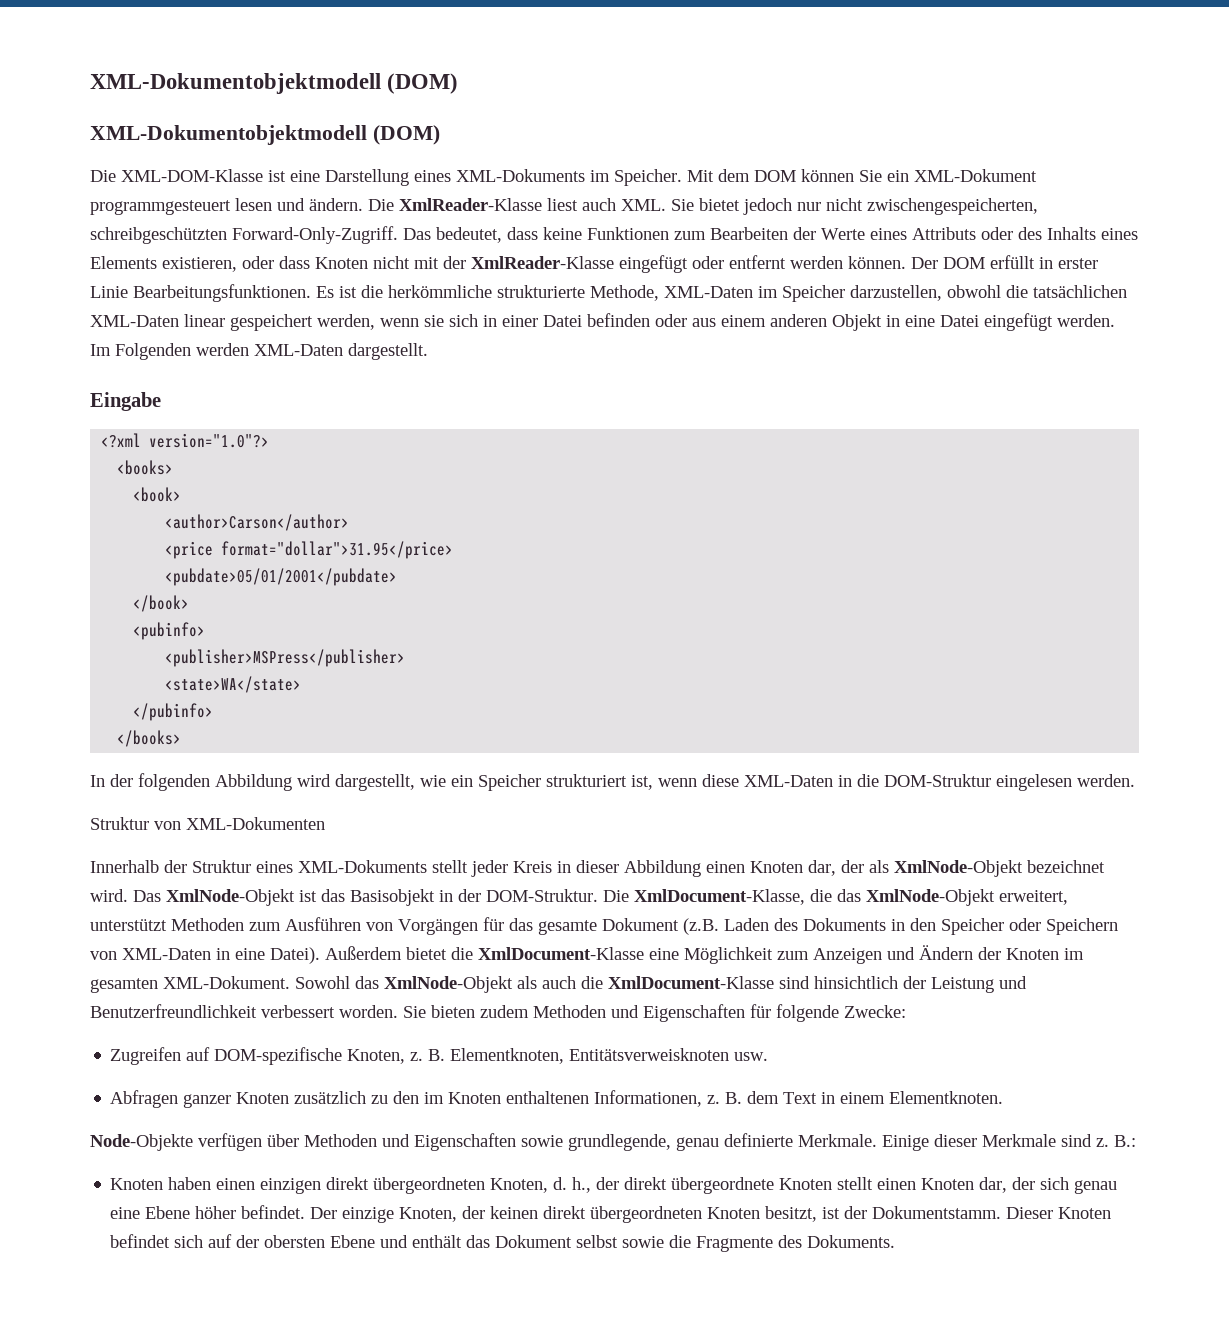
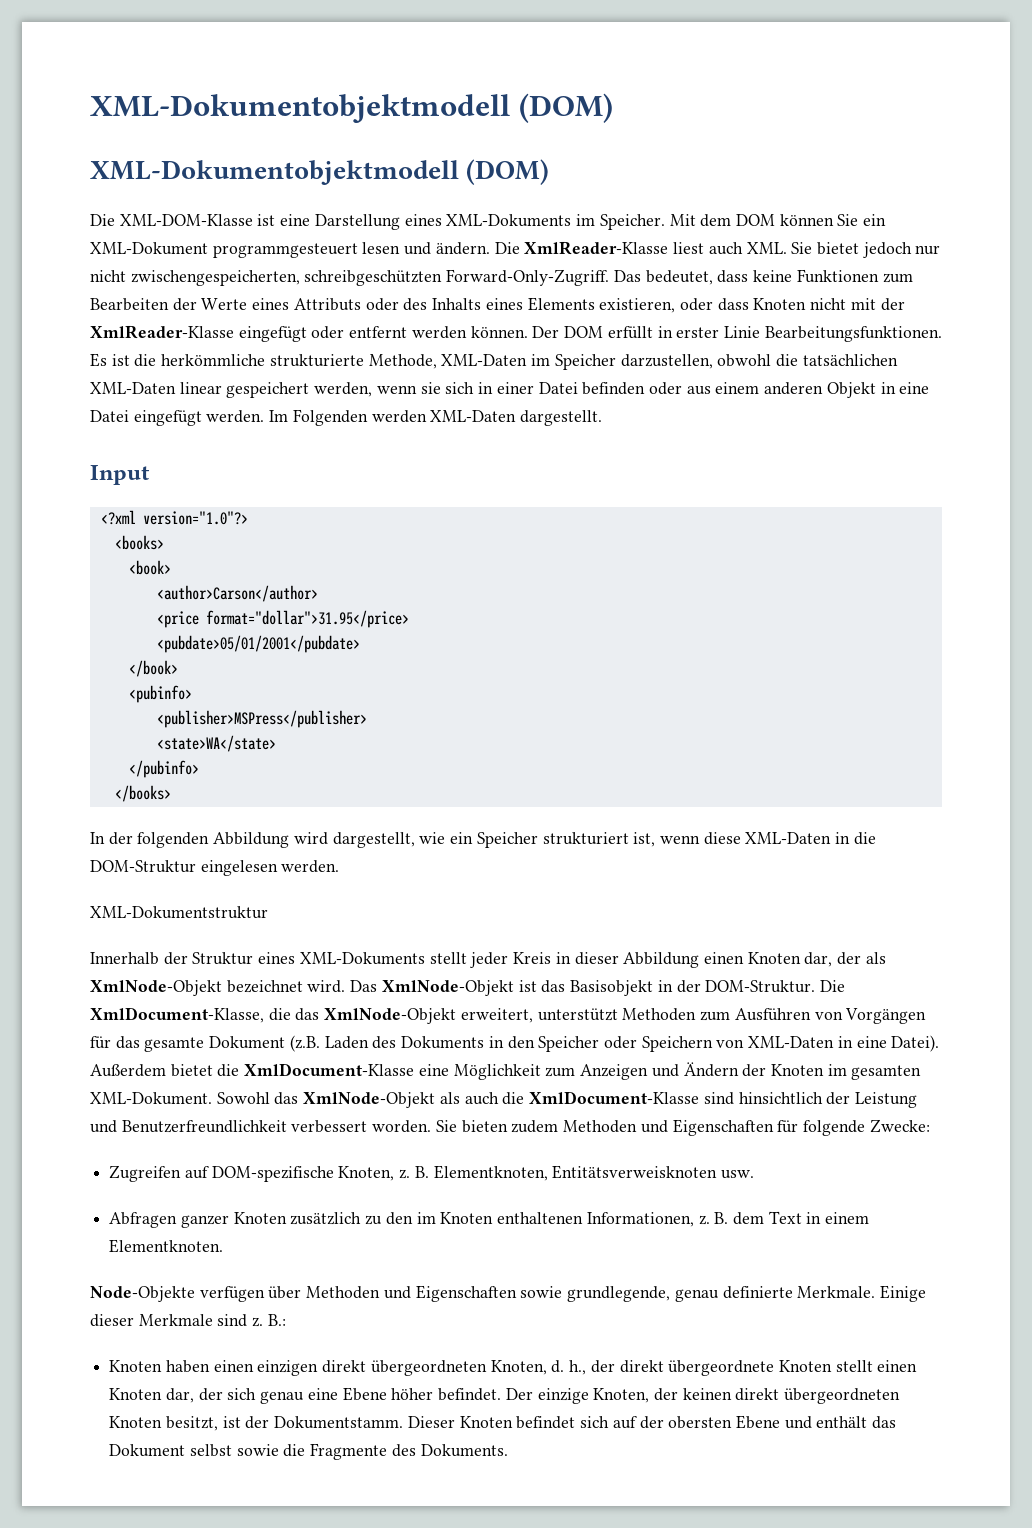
- Eingabe
+ Input
- Struktur von XML-Dokumenten
+ XML-Dokumentstruktur

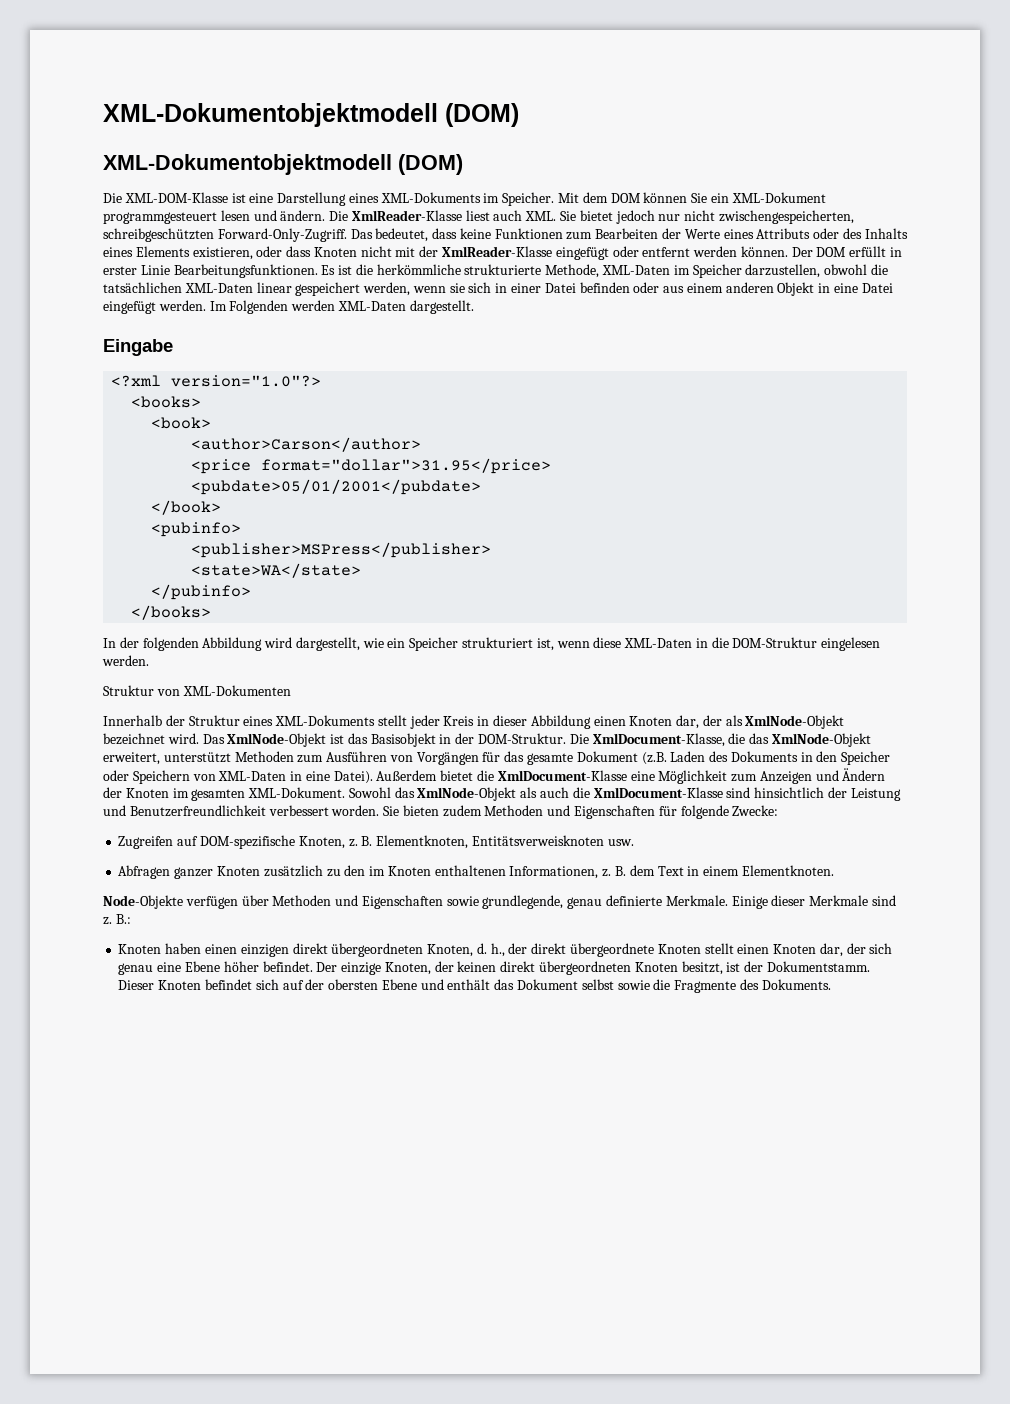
- Input
+ Eingabe
- XML-Dokumentstruktur
+ Struktur von XML-Dokumenten

